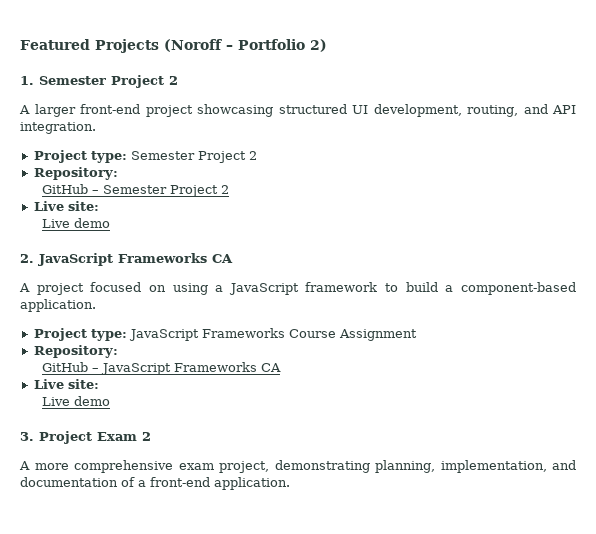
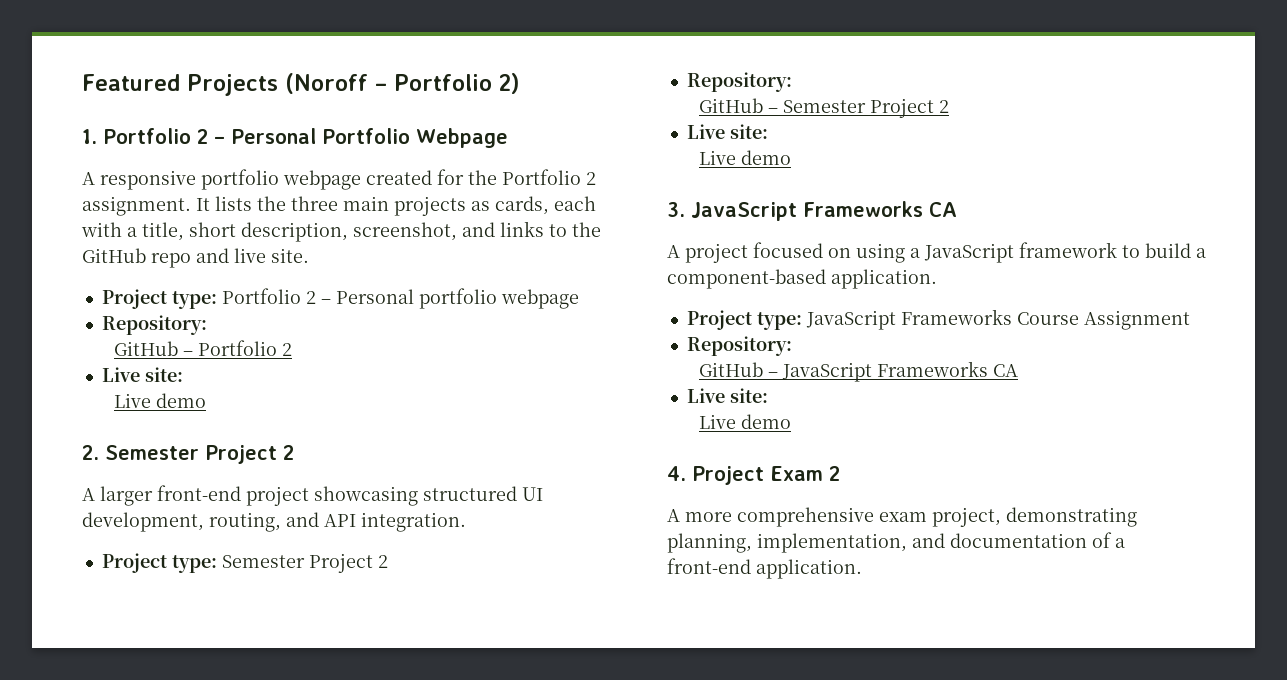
- 1. Semester Project 2
+ 1. Portfolio 2 – Personal Portfolio Webpage
+ A responsive portfolio webpage created for the Portfolio 2 assignment. It lists the three main projects as cards, each with a title, short description, screenshot, and links to the GitHub repo and live site.
+ Project type: Portfolio 2 – Personal portfolio webpage
+ Repository:
+ GitHub – Portfolio 2
+ Live site:
+ Live demo
+ 2. Semester Project 2
- 2. JavaScript Frameworks CA
+ 3. JavaScript Frameworks CA
- 3. Project Exam 2
+ 4. Project Exam 2

